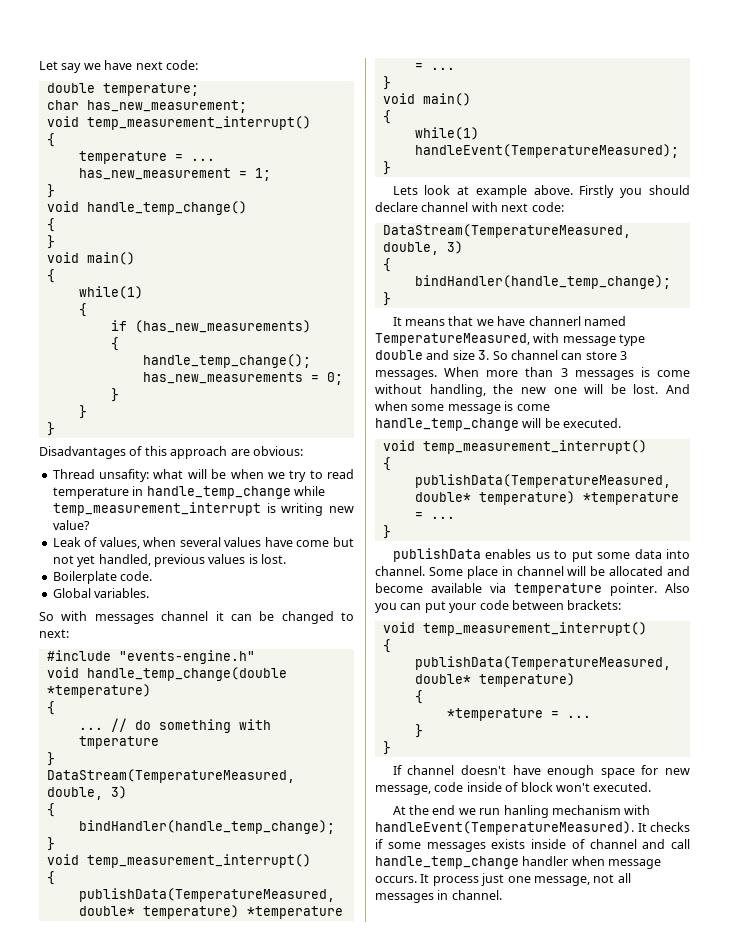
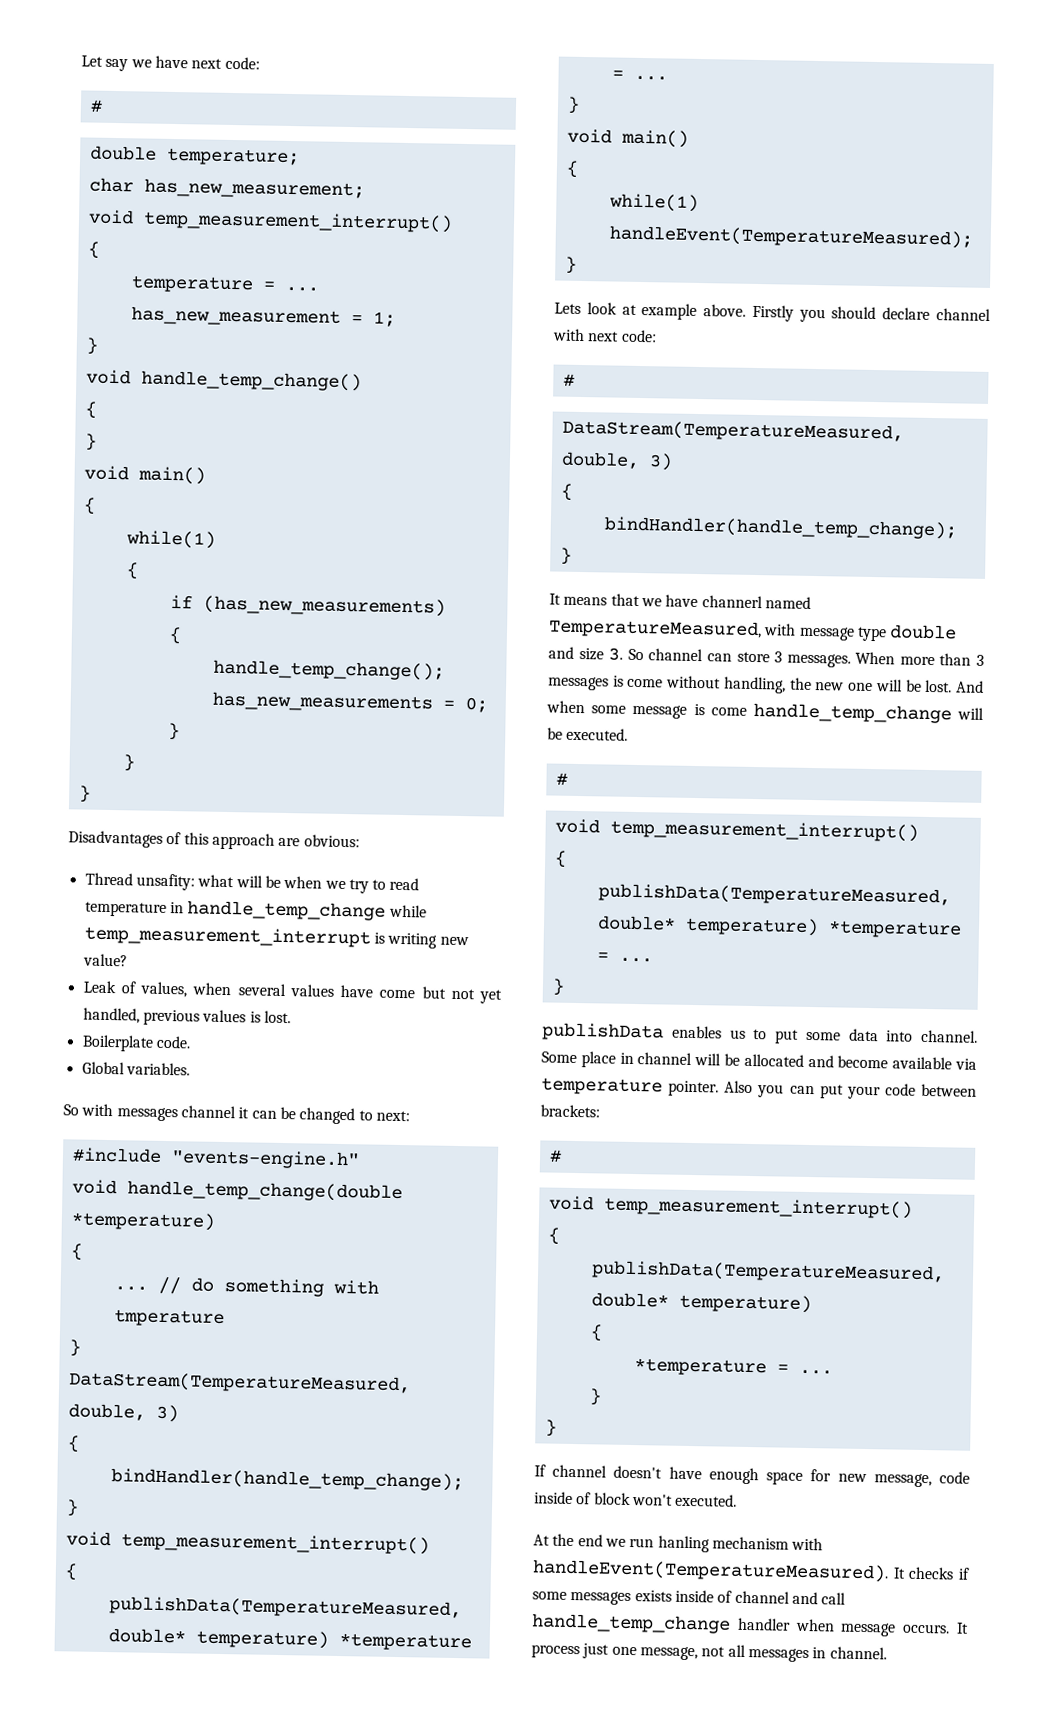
  Let say we have next code:
+ #
  Firstly you should declare channel with next code:
+ #
  And when some message is come handle_temp_change will be executed.
+ #
  Also you can put your code between brackets:
+ #

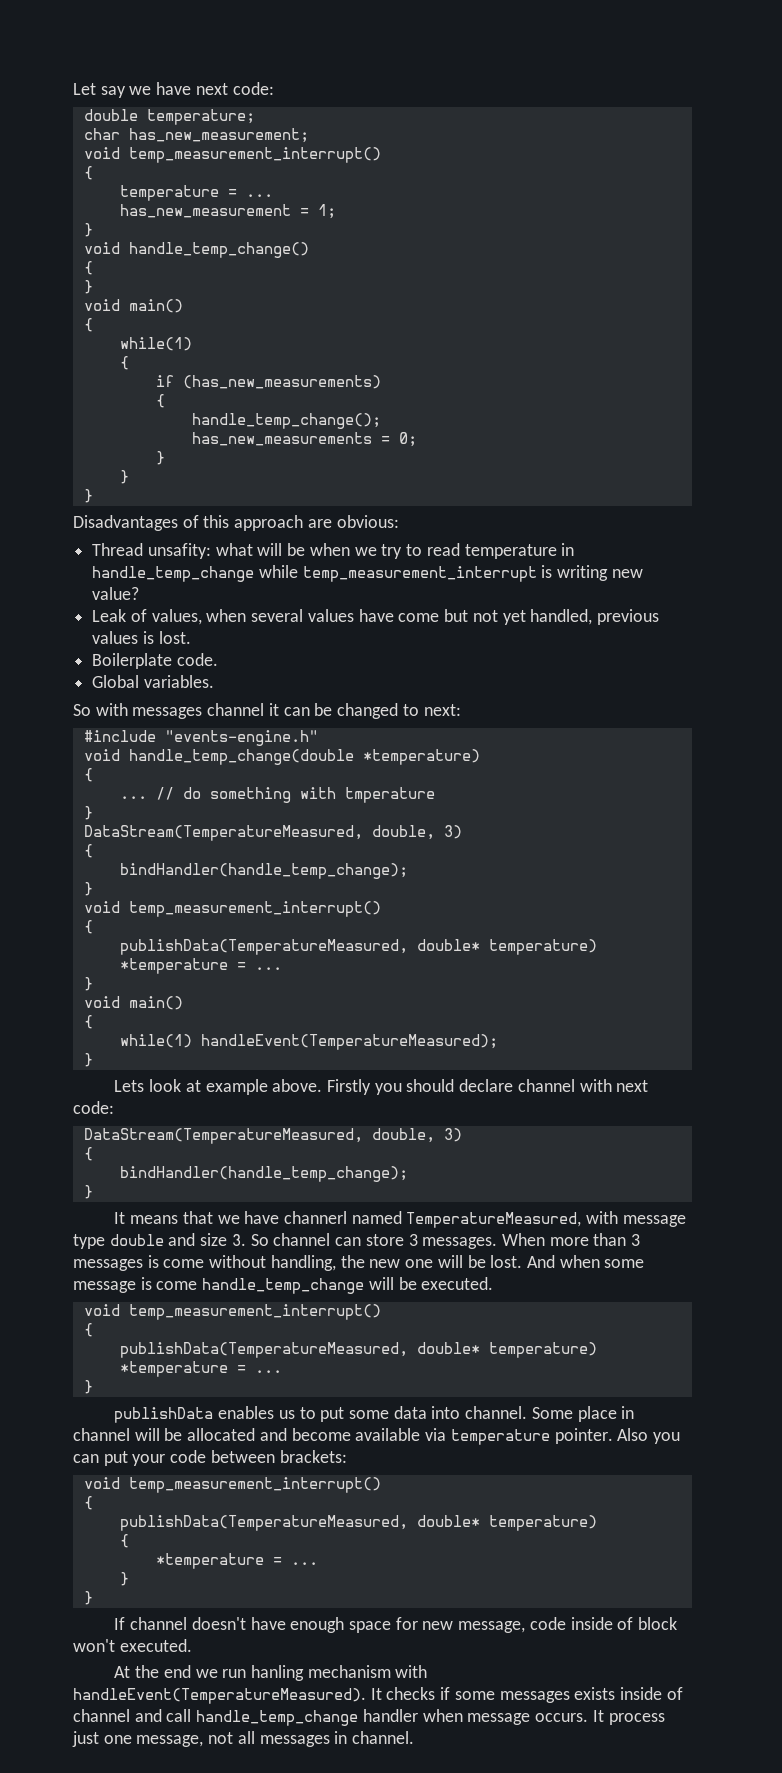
  Let say we have next code:
- #
  Firstly you should declare channel with next code:
- #
  And when some message is come handle_temp_change will be executed.
- #
  Also you can put your code between brackets:
- #

